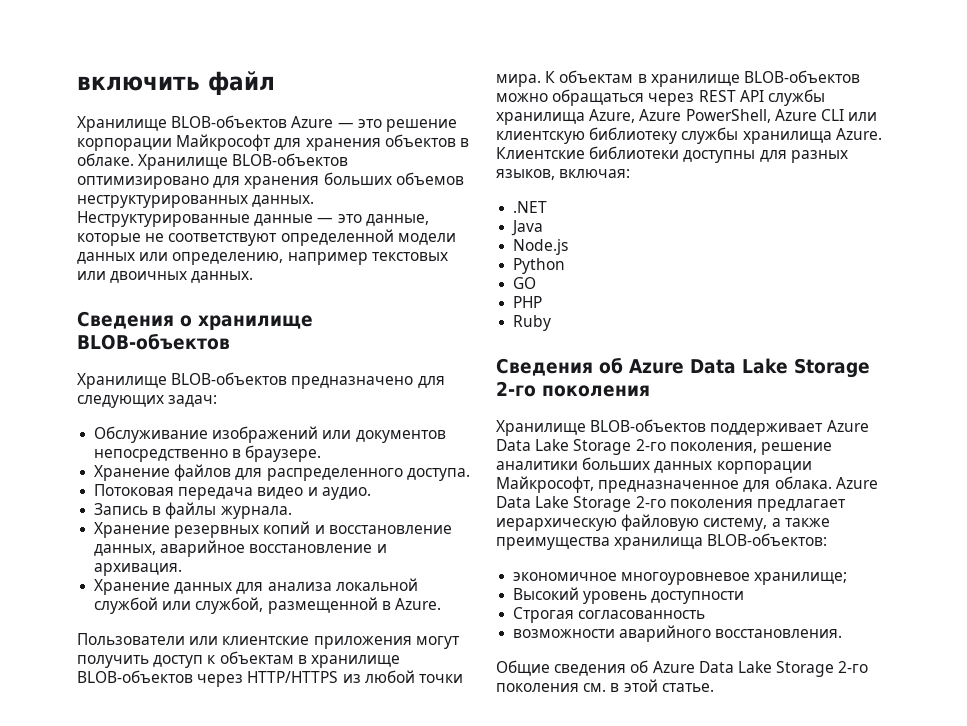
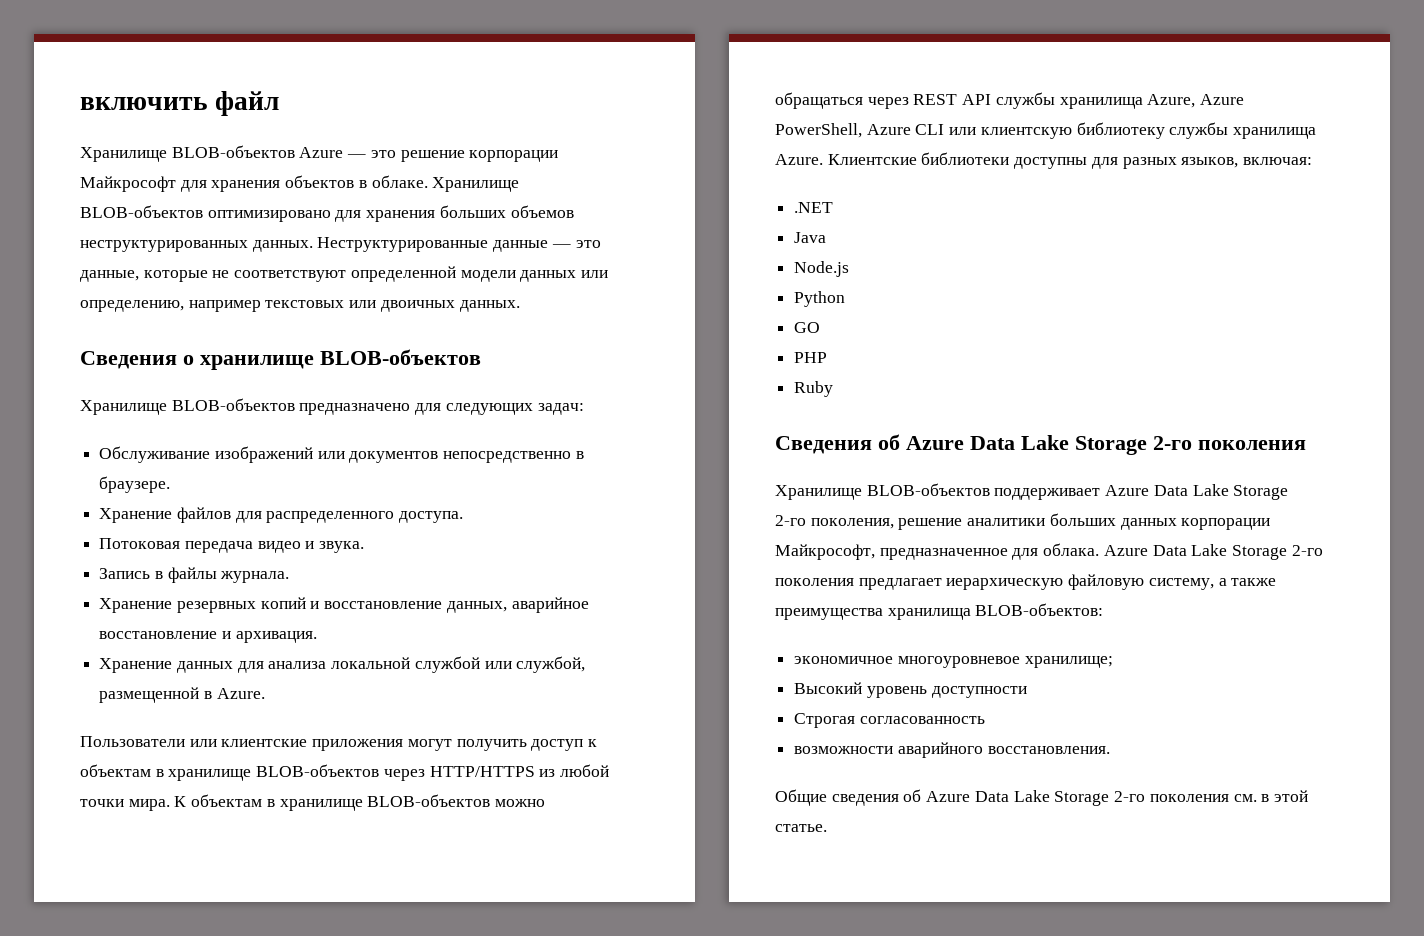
- Потоковая передача видео и аудио.
+ Потоковая передача видео и звука.

